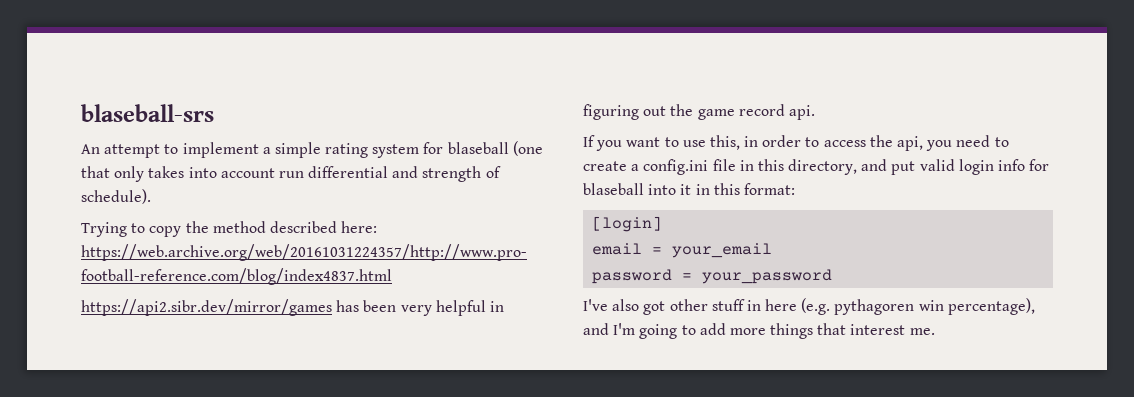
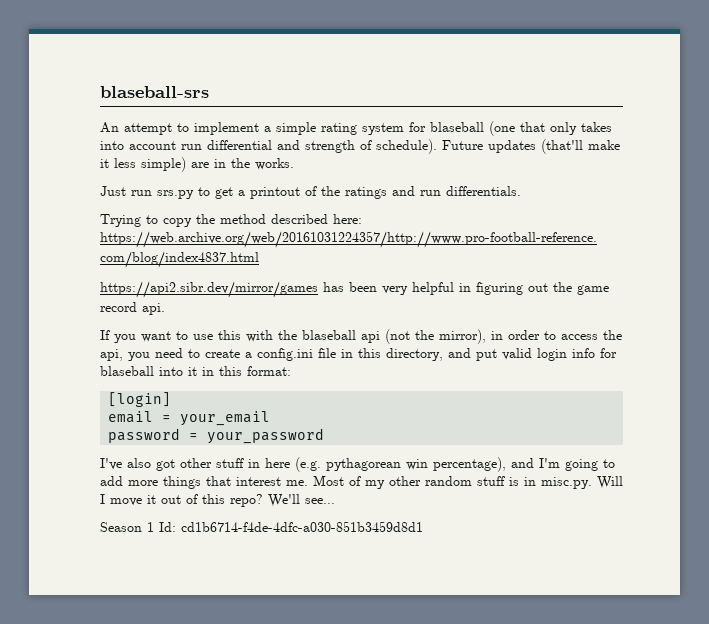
+ Future updates (that'll make it less simple) are in the works.
+ Just run srs.py to get a printout of the ratings and run differentials.
- If you want to use this, in order to access the api, you need to create a config.ini file in this directory, and put valid login info for blaseball into it in this format:
+ If you want to use this with the blaseball api (not the mirror), in order to access the api, you need to create a config.ini file in this directory, and put valid login info for blaseball into it in this format:
- I've also got other stuff in here (e.g. pythagoren win percentage), and I'm going to add more things that interest me.
+ I've also got other stuff in here (e.g. pythagorean win percentage), and I'm going to add more things that interest me.
+ Most of my other random stuff is in misc.py. Will I move it out of this repo? We'll see...
+ Season 1 Id: cd1b6714-f4de-4dfc-a030-851b3459d8d1

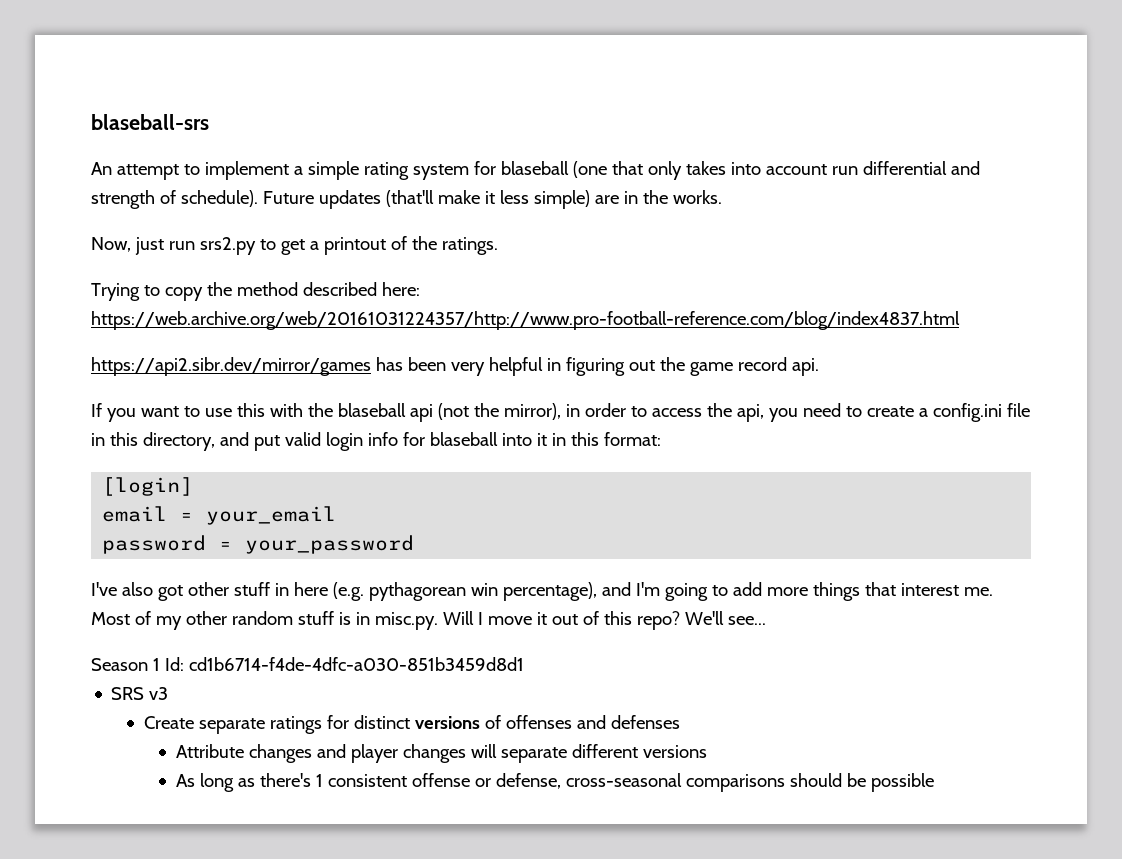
- Just run srs.py to get a printout of the ratings and run differentials.
+ Now, just run srs2.py to get a printout of the ratings.
+ SRS v3
+ Create separate ratings for distinct versions of offenses and defenses
+ Attribute changes and player changes will separate different versions
+ As long as there's 1 consistent offense or defense, cross-seasonal comparisons should be possible

